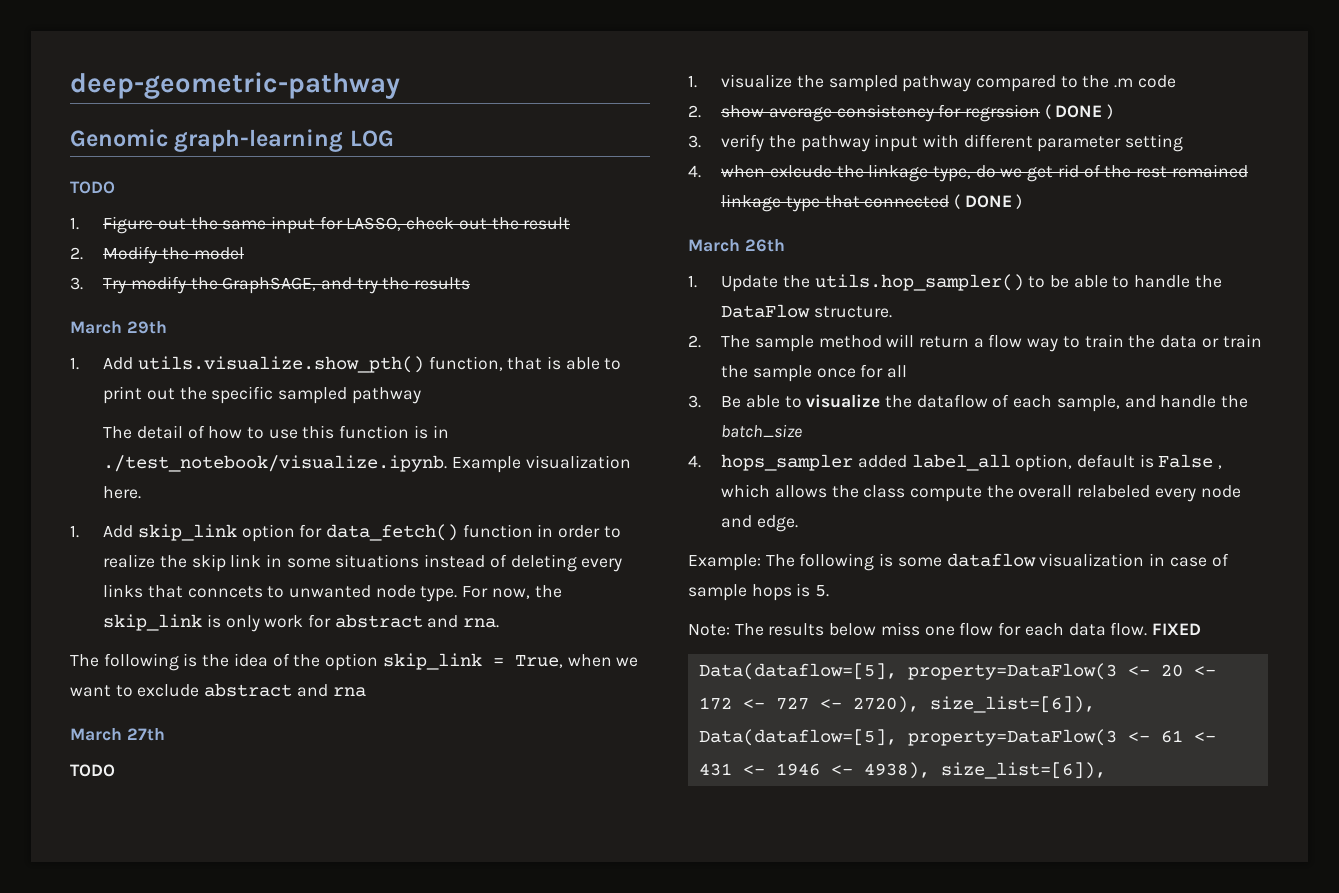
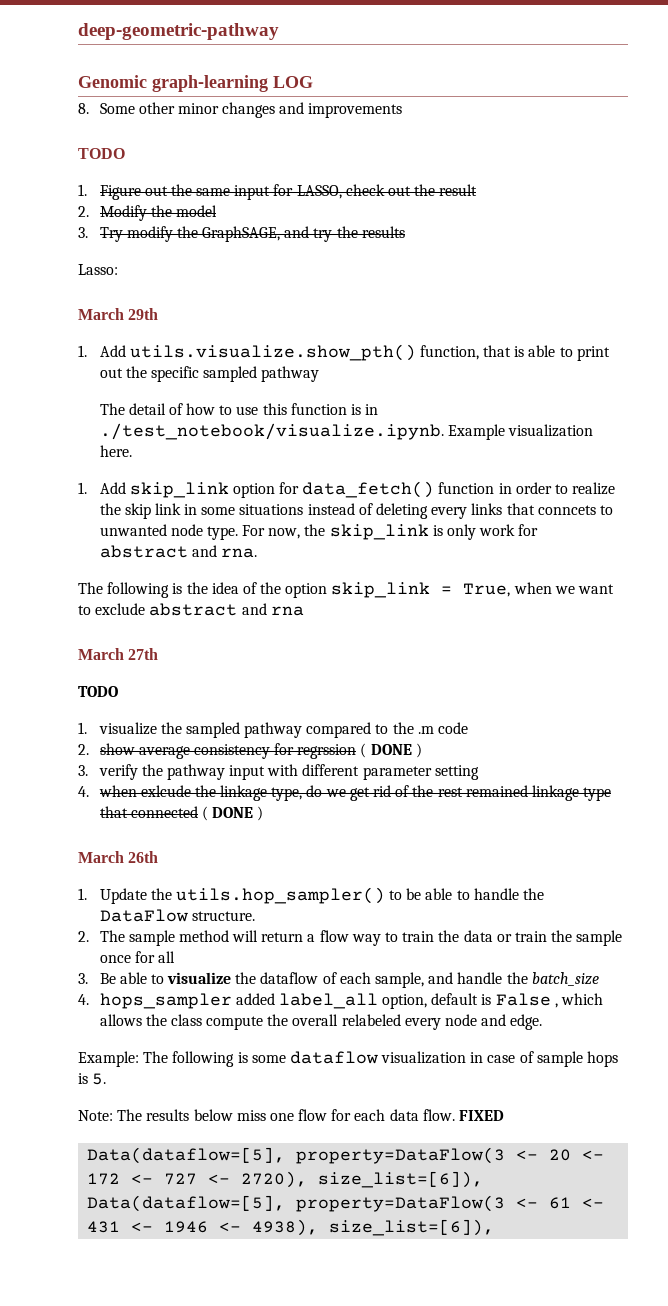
+ 8. Some other minor changes and improvements
+ Lasso:

